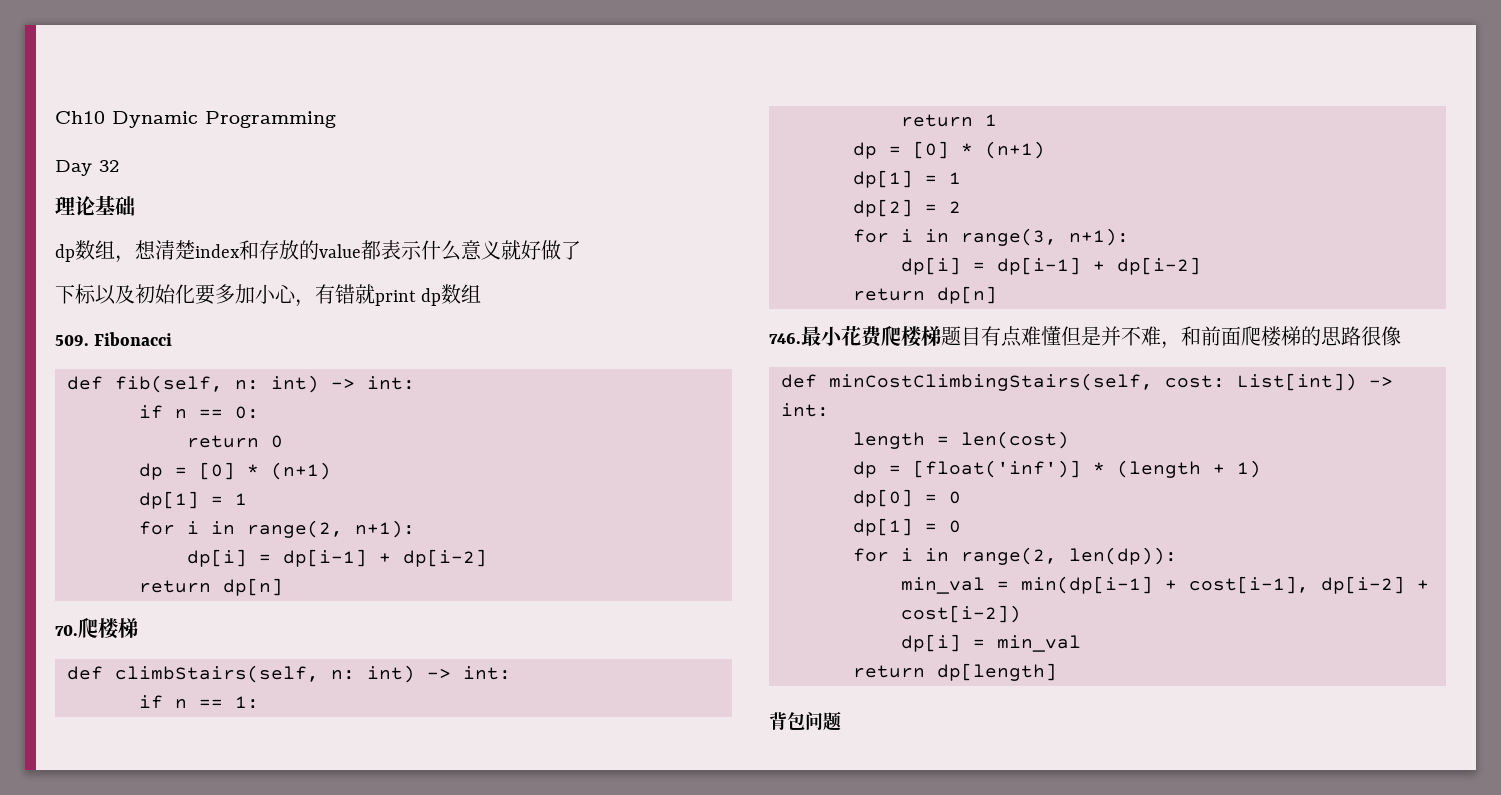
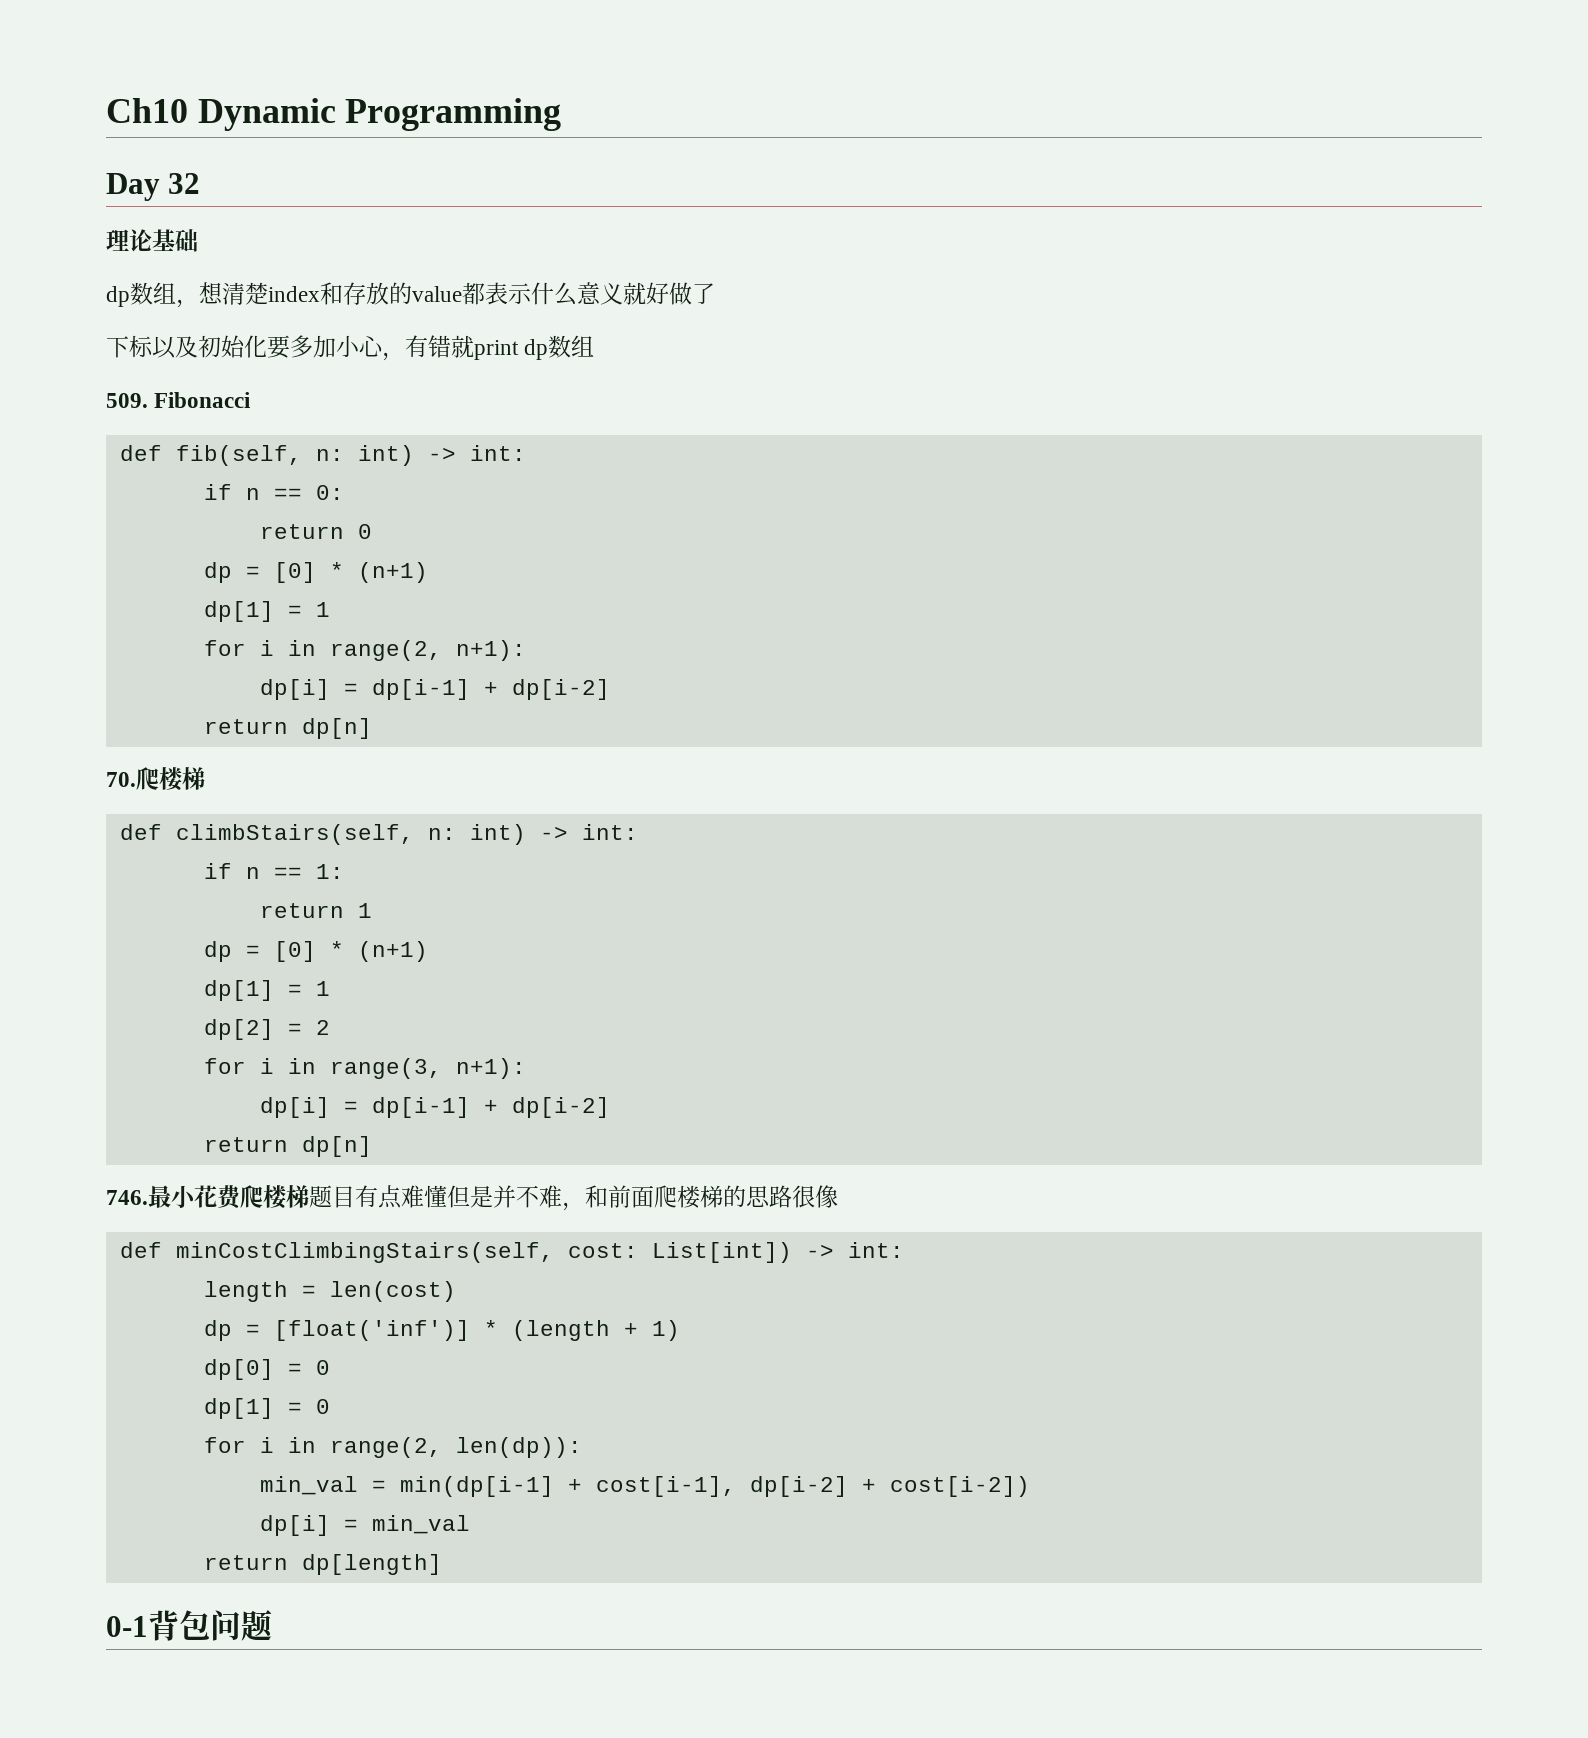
- 背包问题
+ 0-1背包问题

